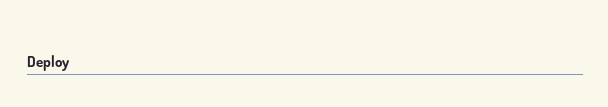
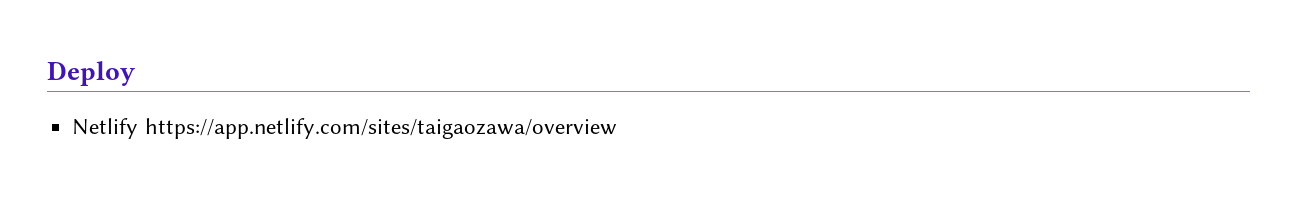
+ Netlify https://app.netlify.com/sites/taigaozawa/overview

